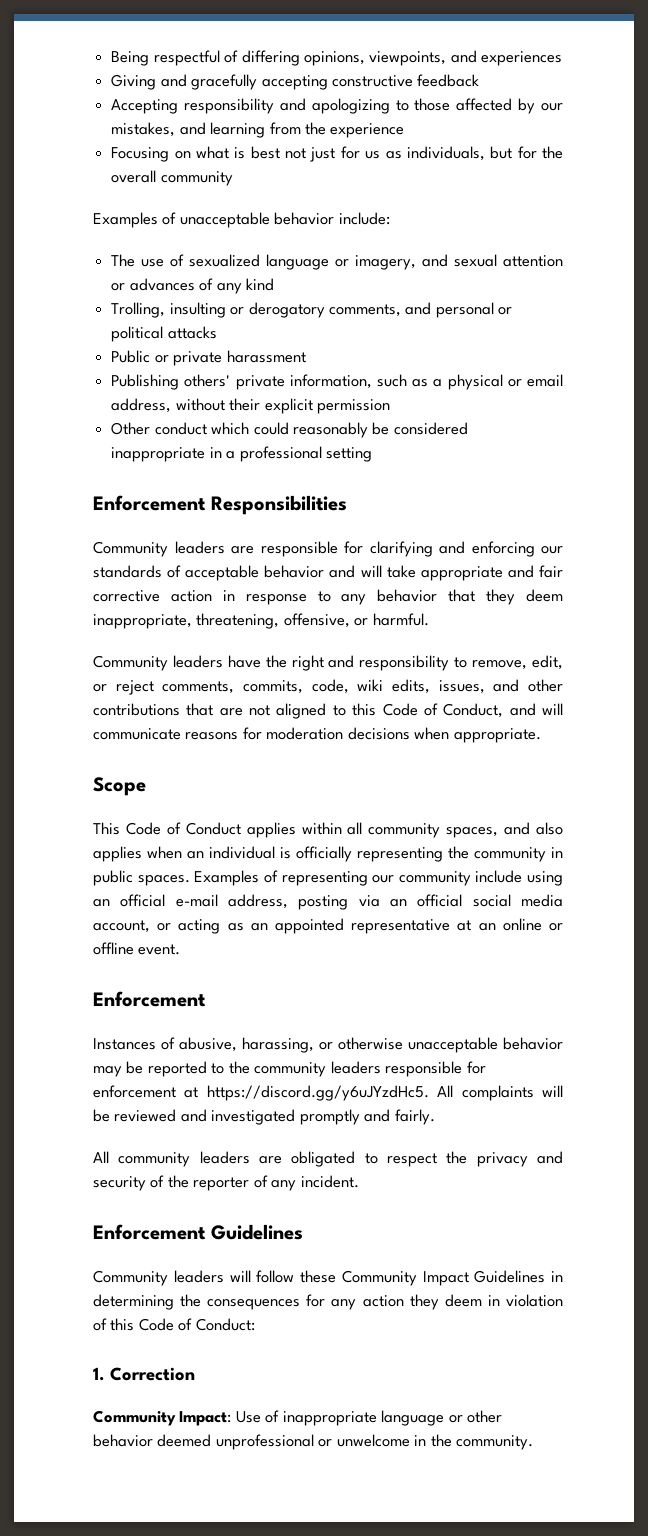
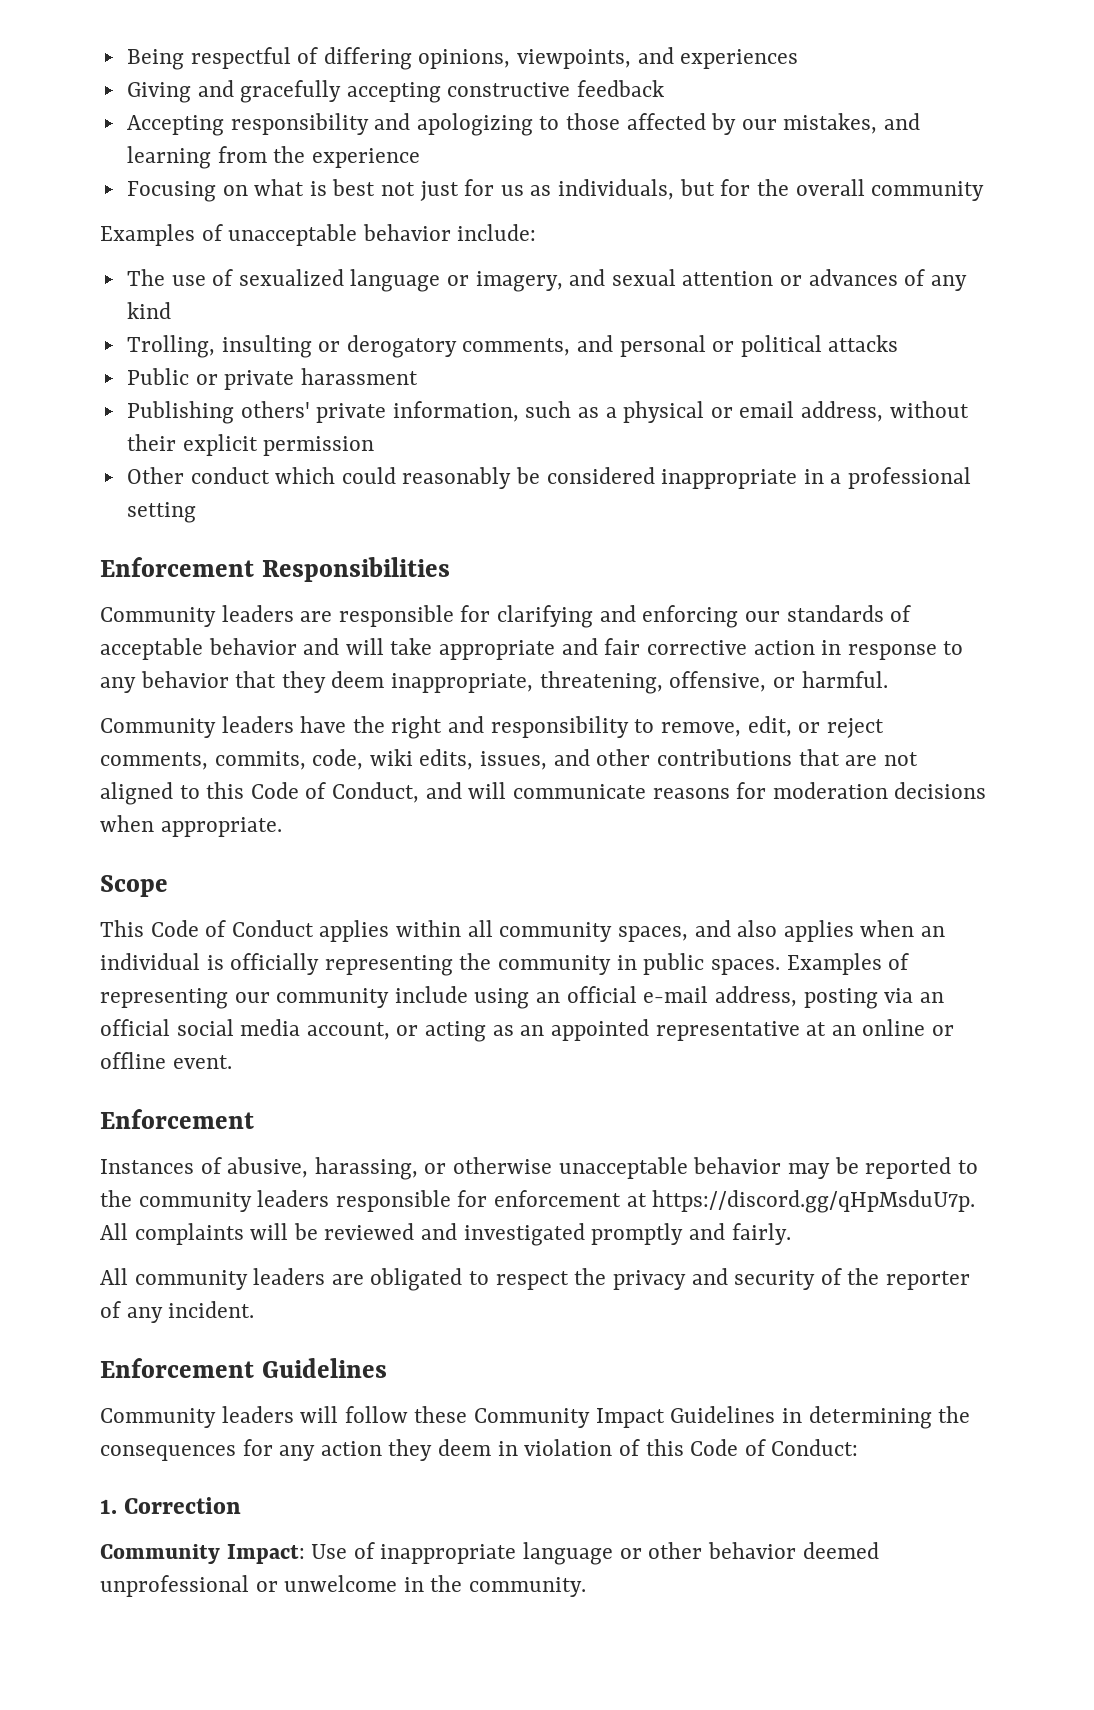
- Instances of abusive, harassing, or otherwise unacceptable behavior may be reported to the community leaders responsible for enforcement at https://discord.gg/y6uJYzdHc5. All complaints will be reviewed and investigated promptly and fairly.
+ Instances of abusive, harassing, or otherwise unacceptable behavior may be reported to the community leaders responsible for enforcement at https://discord.gg/qHpMsduU7p. All complaints will be reviewed and investigated promptly and fairly.

